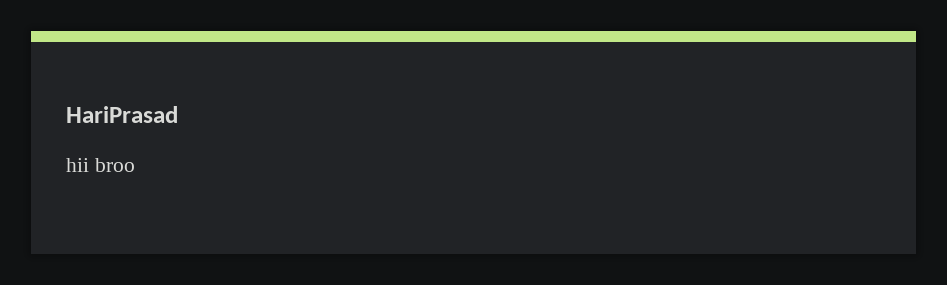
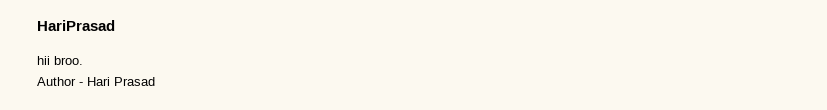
- hii broo
+ hii broo.
+ Author - Hari Prasad

